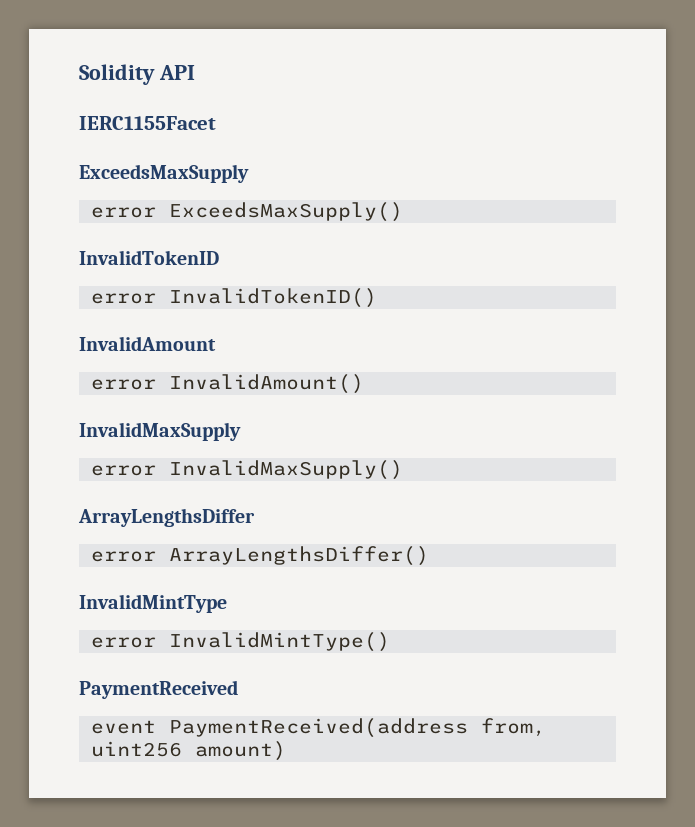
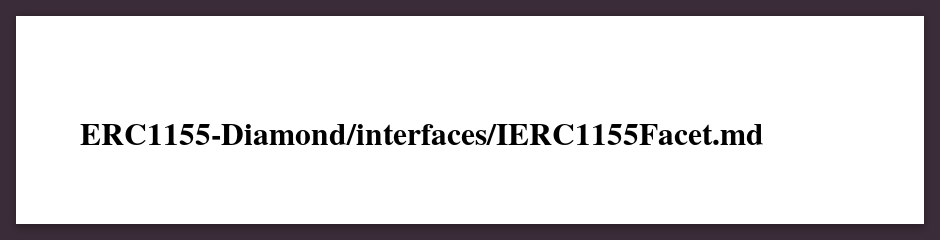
- Solidity API
- IERC1155Facet
- ExceedsMaxSupply
- error ExceedsMaxSupply()
- InvalidTokenID
- error InvalidTokenID()
- InvalidAmount
- error InvalidAmount()
- InvalidMaxSupply
- error InvalidMaxSupply()
- ArrayLengthsDiffer
- error ArrayLengthsDiffer()
- InvalidMintType
- error InvalidMintType()
- PaymentReceived
- event PaymentReceived(address from, uint256 amount)
+ ERC1155-Diamond/interfaces/IERC1155Facet.md

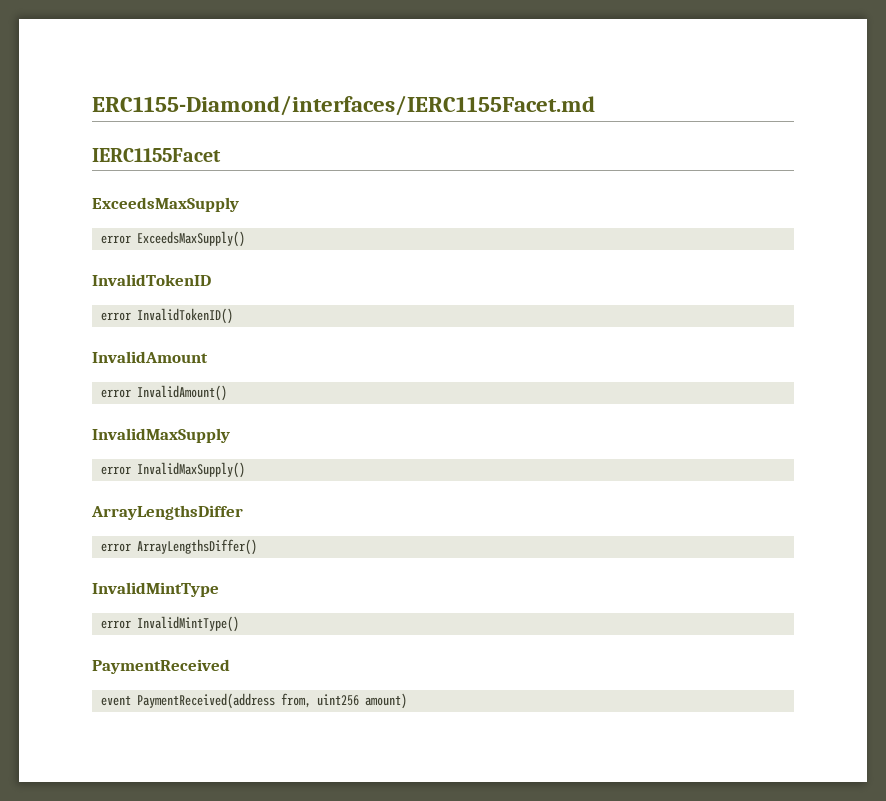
+ IERC1155Facet
+ ExceedsMaxSupply
+ error ExceedsMaxSupply()
+ InvalidTokenID
+ error InvalidTokenID()
+ InvalidAmount
+ error InvalidAmount()
+ InvalidMaxSupply
+ error InvalidMaxSupply()
+ ArrayLengthsDiffer
+ error ArrayLengthsDiffer()
+ InvalidMintType
+ error InvalidMintType()
+ PaymentReceived
+ event PaymentReceived(address from, uint256 amount)

